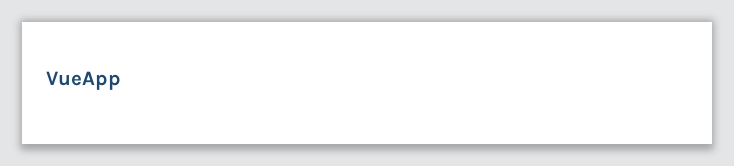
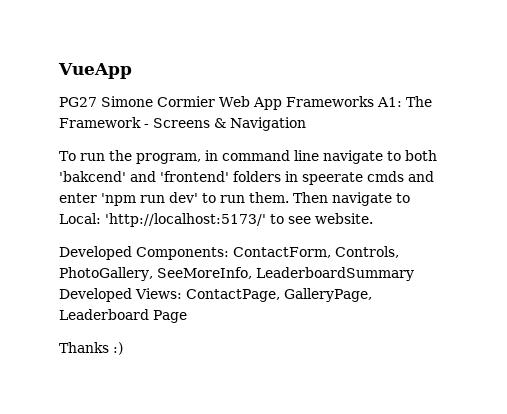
+ PG27 Simone Cormier Web App Frameworks A1: The Framework - Screens & Navigation
+ To run the program, in command line navigate to both 'bakcend' and 'frontend' folders in speerate cmds and enter 'npm run dev' to run them. Then navigate to Local: 'http://localhost:5173/' to see website.
+ Developed Components: ContactForm, Controls, PhotoGallery, SeeMoreInfo, LeaderboardSummary Developed Views: ContactPage, GalleryPage, Leaderboard Page
+ Thanks :)

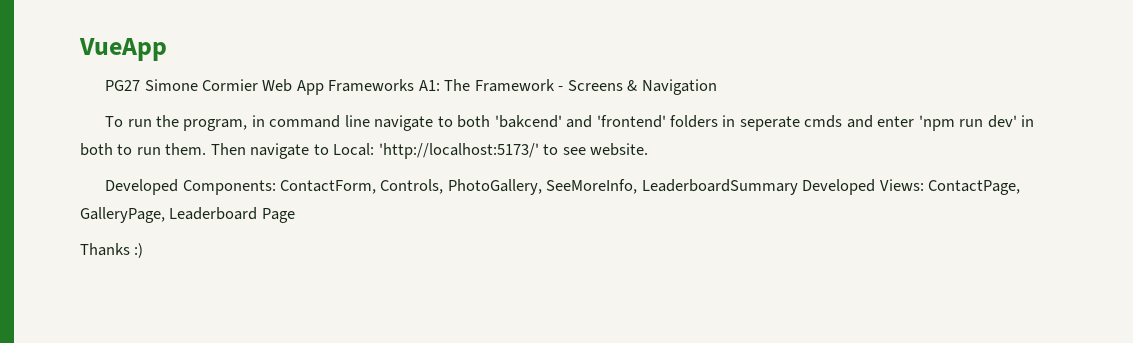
- To run the program, in command line navigate to both 'bakcend' and 'frontend' folders in speerate cmds and enter 'npm run dev' to run them.
+ To run the program, in command line navigate to both 'bakcend' and 'frontend' folders in seperate cmds and enter 'npm run dev' in both to run them.

